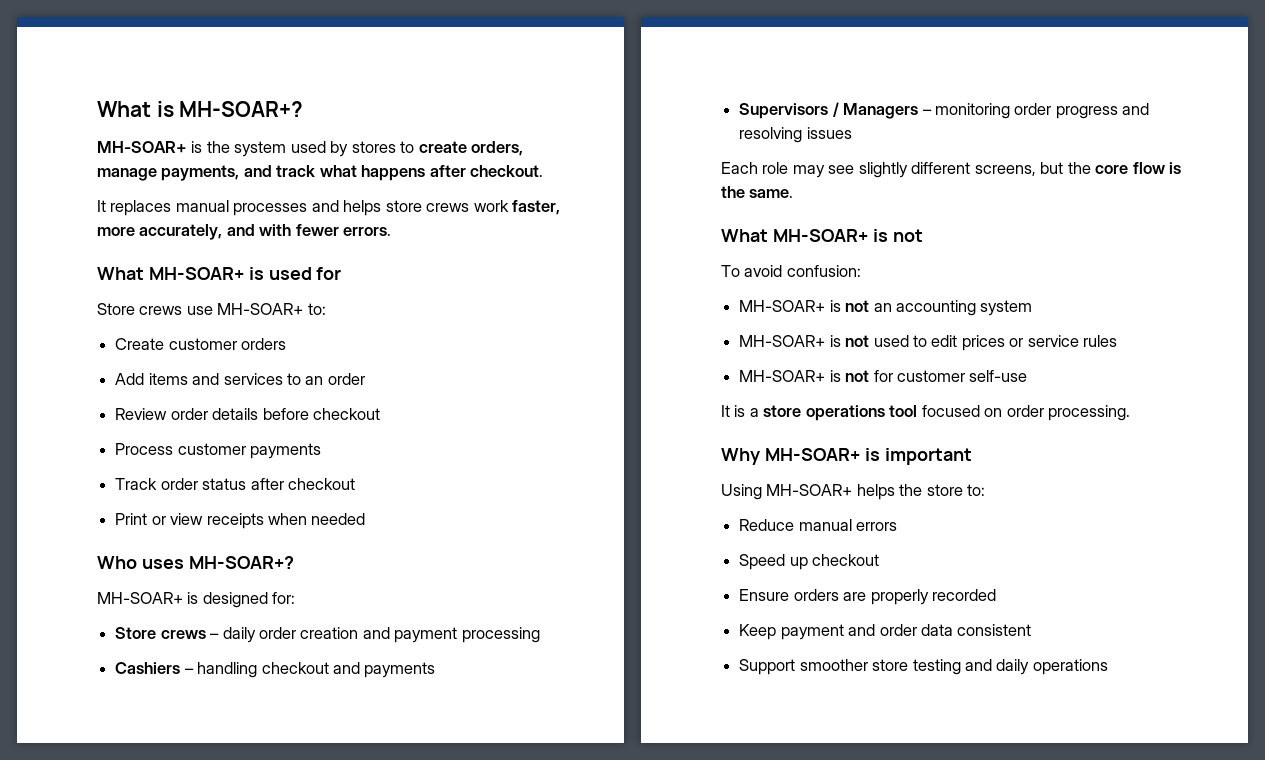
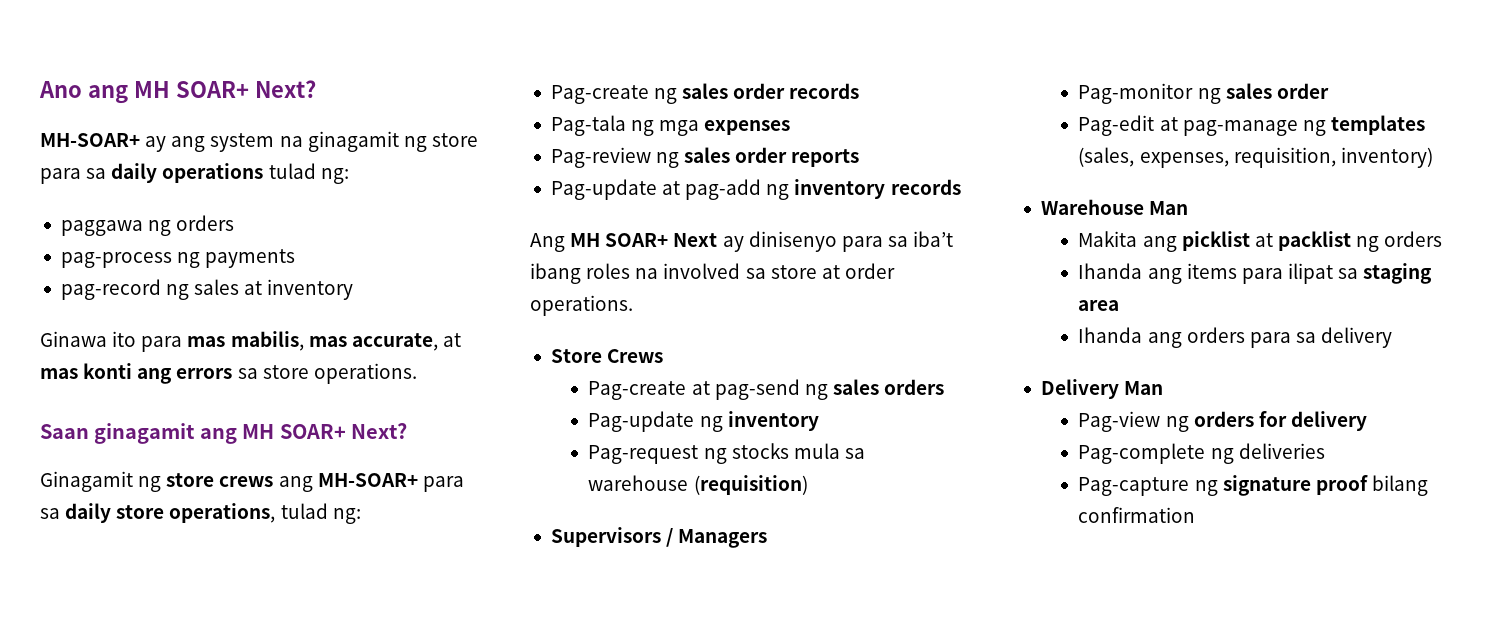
- What is MH-SOAR+?
- MH-SOAR+ is the system used by stores to create orders, manage payments, and track what happens after checkout.
- It replaces manual processes and helps store crews work faster, more accurately, and with fewer errors.
- What MH-SOAR+ is used for
- Store crews use MH-SOAR+ to:
- Create customer orders
- Add items and services to an order
- Review order details before checkout
- Process customer payments
- Track order status after checkout
- Print or view receipts when needed
- Who uses MH-SOAR+?
- MH-SOAR+ is designed for:
- Store crews – daily order creation and payment processing
- Cashiers – handling checkout and payments
- Supervisors / Managers – monitoring order progress and resolving issues
- Each role may see slightly different screens, but the core flow is the same.
- What MH-SOAR+ is not
- To avoid confusion:
- MH-SOAR+ is not an accounting system
- MH-SOAR+ is not used to edit prices or service rules
- MH-SOAR+ is not for customer self-use
- It is a store operations tool focused on order processing.
- Why MH-SOAR+ is important
- Using MH-SOAR+ helps the store to:
- Reduce manual errors
- Speed up checkout
- Ensure orders are properly recorded
- Keep payment and order data consistent
- Support smoother store testing and daily operations
+ Ano ang MH SOAR+ Next?
+ MH-SOAR+ ay ang system na ginagamit ng store para sa daily operations tulad ng:
+ paggawa ng orders
+ pag-process ng payments
+ pag-record ng sales at inventory
+ Ginawa ito para mas mabilis, mas accurate, at mas konti ang errors sa store operations.
+ Saan ginagamit ang MH SOAR+ Next?
+ Ginagamit ng store crews ang MH-SOAR+ para sa daily store operations, tulad ng:
+ Pag-create ng sales order records
+ Pag-tala ng mga expenses
+ Pag-review ng sales order reports
+ Pag-update at pag-add ng inventory records
+ Ang MH SOAR+ Next ay dinisenyo para sa iba’t ibang roles na involved sa store at order operations.
+ Store Crews
+ Pag-create at pag-send ng sales orders
+ Pag-update ng inventory
+ Pag-request ng stocks mula sa warehouse (requisition)
+ Supervisors / Managers
+ Pag-monitor ng sales order
+ Pag-edit at pag-manage ng templates (sales, expenses, requisition, inventory)
+ Warehouse Man
+ Makita ang picklist at packlist ng orders
+ Ihanda ang items para ilipat sa staging area
+ Ihanda ang orders para sa delivery
+ Delivery Man
+ Pag-view ng orders for delivery
+ Pag-complete ng deliveries
+ Pag-capture ng signature proof bilang confirmation

